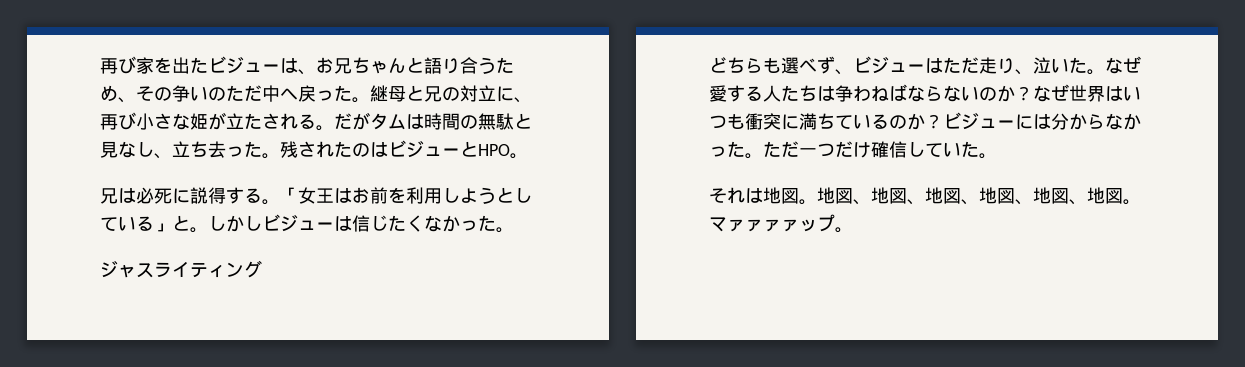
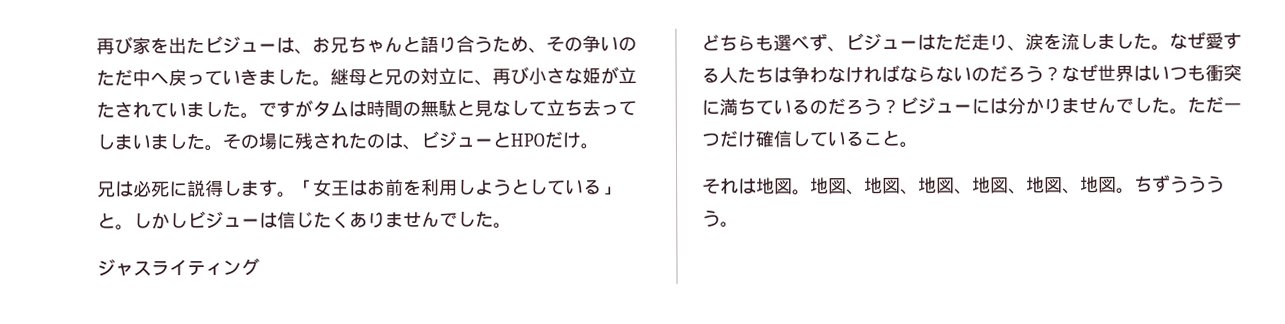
- 再び家を出たビジューは、お兄ちゃんと語り合うため、その争いのただ中へ戻った。
+ 再び家を出たビジューは、お兄ちゃんと語り合うため、その争いのただ中へ戻っていきました。
- 継母と兄の対立に、再び小さな姫が立たされる。だがタムは時間の無駄と見なし、立ち去った。残されたのはビジューとHPO。
+ 継母と兄の対立に、再び小さな姫が立たされていました。ですがタムは時間の無駄と見なして立ち去ってしまいました。その場に残されたのは、ビジューとHPOだけ。
- 兄は必死に説得する。
+ 兄は必死に説得します。
- しかしビジューは信じたくなかった。
+ しかしビジューは信じたくありませんでした。
- どちらも選べず、ビジューはただ走り、泣いた。
+ どちらも選べず、ビジューはただ走り、涙を流しました。
- なぜ愛する人たちは争わねばならないのか？
+ なぜ愛する人たちは争わなければならないのだろう？
- なぜ世界はいつも衝突に満ちているのか？
+ なぜ世界はいつも衝突に満ちているのだろう？
- ビジューには分からなかった。
+ ビジューには分かりませんでした。
- ただ一つだけ確信していた。
+ ただ一つだけ確信していること。
- マァァァァップ。
+ ちずうううう。

